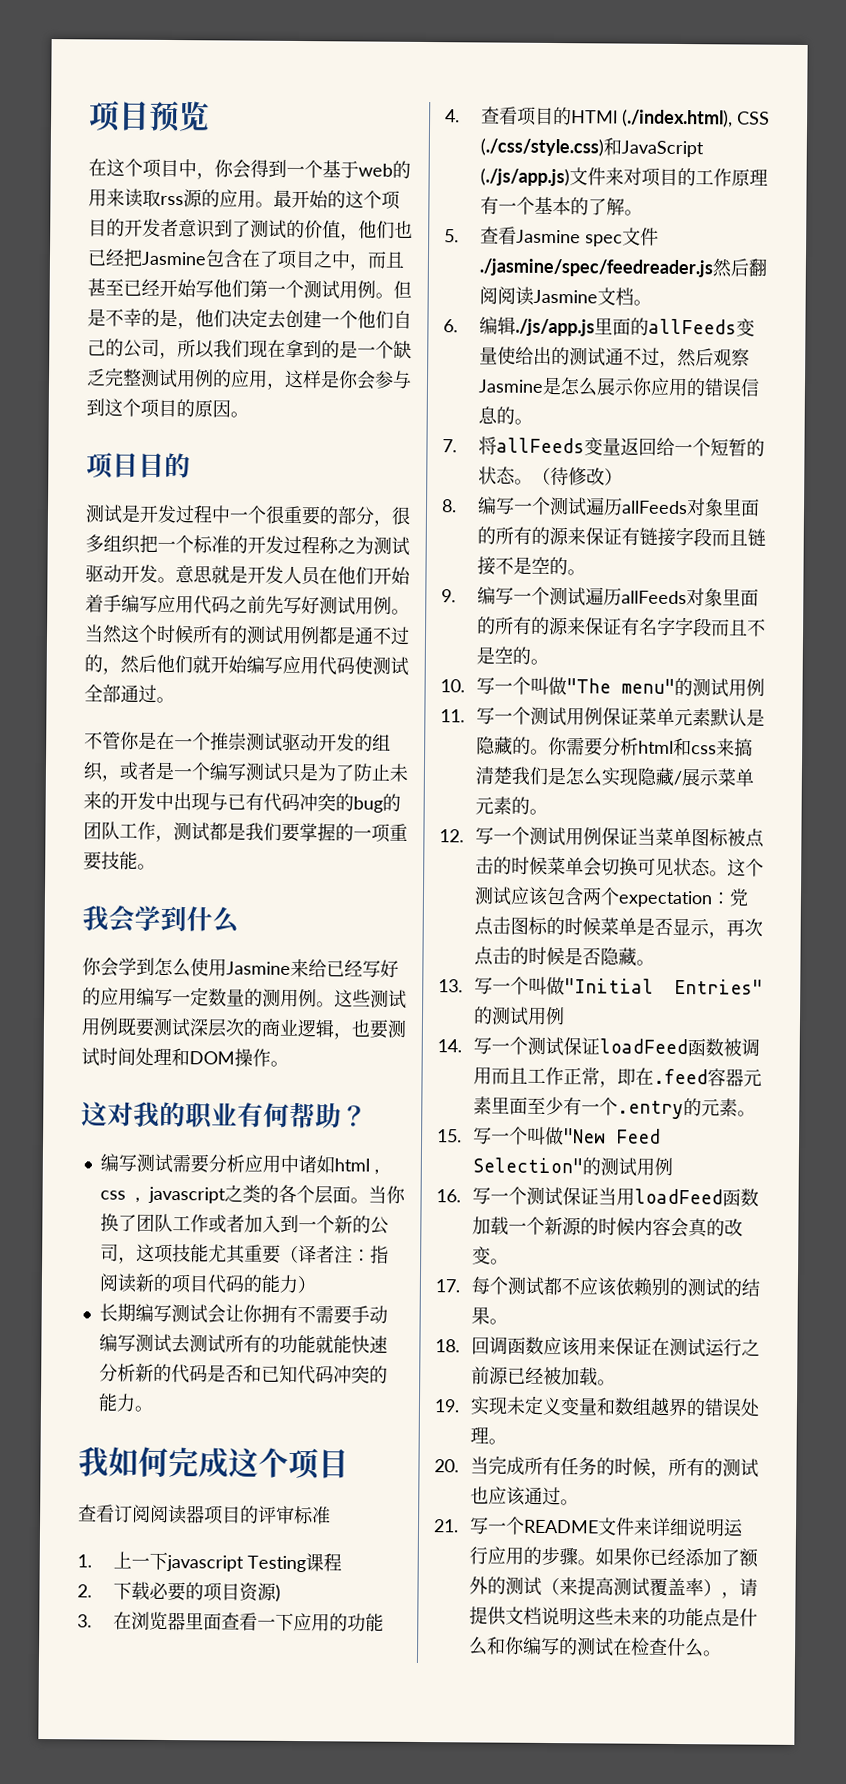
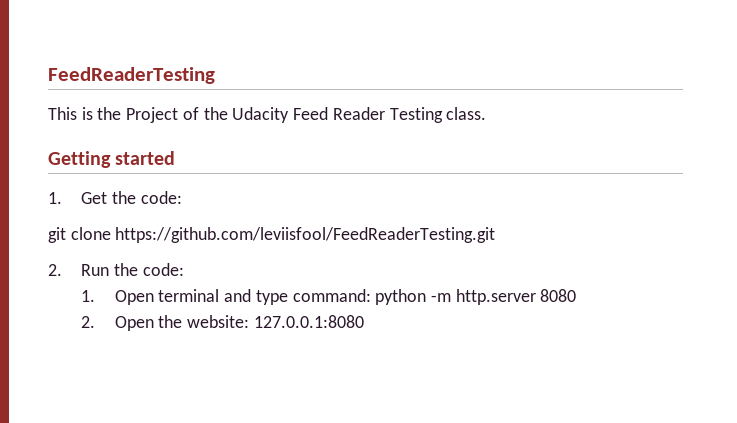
- 项目预览
- 在这个项目中，你会得到一个基于web的用来读取rss源的应用。最开始的这个项目的开发者意识到了测试的价值，他们也已经把Jasmine包含在了项目之中，而且甚至已经开始写他们第一个测试用例。但是不幸的是，他们决定去创建一个他们自己的公司，所以我们现在拿到的是一个缺乏完整测试用例的应用，这样是你会参与到这个项目的原因。
- 项目目的
- 测试是开发过程中一个很重要的部分，很多组织把一个标准的开发过程称之为测试驱动开发。意思就是开发人员在他们开始着手编写应用代码之前先写好测试用例。当然这个时候所有的测试用例都是通不过的，然后他们就开始编写应用代码使测试全部通过。
- 不管你是在一个推崇测试驱动开发的组织，或者是一个编写测试只是为了防止未来的开发中出现与已有代码冲突的bug的团队工作，测试都是我们要掌握的一项重要技能。
- 我会学到什么
- 你会学到怎么使用Jasmine来给已经写好的应用编写一定数量的测用例。这些测试用例既要测试深层次的商业逻辑，也要测试时间处理和DOM操作。
- 这对我的职业有何帮助？
- 编写测试需要分析应用中诸如html , css , javascript之类的各个层面。当你换了团队工作或者加入到一个新的公司，这项技能尤其重要（译者注：指阅读新的项目代码的能力）
- 长期编写测试会让你拥有不需要手动编写测试去测试所有的功能就能快速分析新的代码是否和已知代码冲突的能力。
- 我如何完成这个项目
- 查看订阅阅读器项目的评审标准
- 1.上一下javascript Testing课程
- 2.下载必要的项目资源)
- 3.在浏览器里面查看一下应用的功能
- 4.查看项目的HTMl (./index.html), CSS (./css/style.css)和JavaScript (./js/app.js)文件来对项目的工作原理有一个基本的了解。
- 5.查看Jasmine spec文件./jasmine/spec/feedreader.js然后翻阅阅读Jasmine文档。
- 6.编辑./js/app.js里面的allFeeds变量使给出的测试通不过，然后观察Jasmine是怎么展示你应用的错误信息的。
- 7.将allFeeds变量返回给一个短暂的状态。（待修改）
- 8.编写一个测试遍历allFeeds对象里面的所有的源来保证有链接字段而且链接不是空的。
- 9.编写一个测试遍历allFeeds对象里面的所有的源来保证有名字字段而且不是空的。
- 10.写一个叫做"The menu"的测试用例
- 11.写一个测试用例保证菜单元素默认是隐藏的。你需要分析html和css来搞清楚我们是怎么实现隐藏/展示菜单元素的。
- 12.写一个测试用例保证当菜单图标被点击的时候菜单会切换可见状态。这个测试应该包含两个expectation：党点击图标的时候菜单是否显示，再次点击的时候是否隐藏。
- 13.写一个叫做"Initial Entries"的测试用例
- 14.写一个测试保证loadFeed函数被调用而且工作正常，即在.feed容器元素里面至少有一个.entry的元素。
- 15.写一个叫做"New Feed Selection"的测试用例
- 16.写一个测试保证当用loadFeed函数加载一个新源的时候内容会真的改变。
- 17.每个测试都不应该依赖别的测试的结果。
- 18.回调函数应该用来保证在测试运行之前源已经被加载。
- 19.实现未定义变量和数组越界的错误处理。
- 20.当完成所有任务的时候，所有的测试也应该通过。
- 21.写一个README文件来详细说明运行应用的步骤。如果你已经添加了额外的测试（来提高测试覆盖率），请提供文档说明这些未来的功能点是什么和你编写的测试在检查什么。
+ FeedReaderTesting
+ This is the Project of the Udacity Feed Reader Testing class.
+ Getting started
+ 1. Get the code:
+ git clone https://github.com/leviisfool/FeedReaderTesting.git
+ 2. Run the code:
+ 1. Open terminal and type command: python -m http.server 8080
+ 2. Open the website: 127.0.0.1:8080

